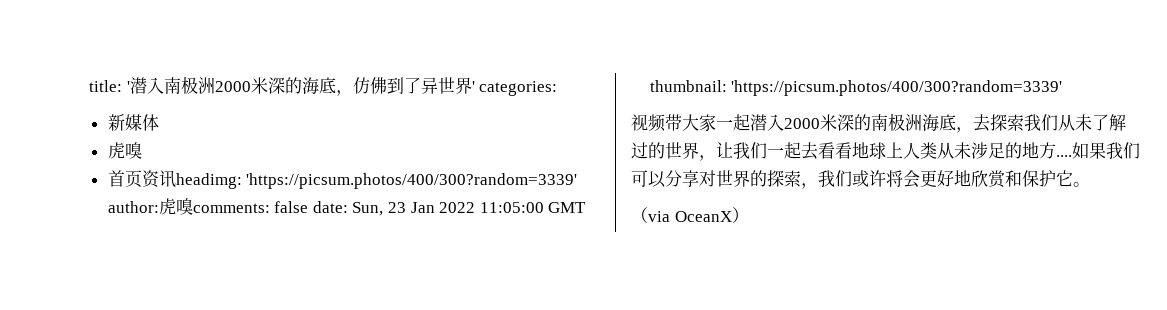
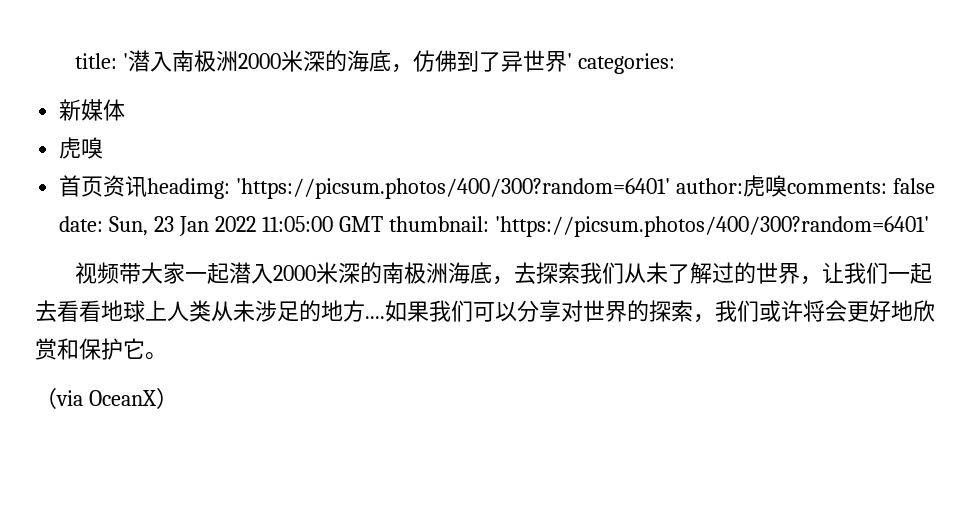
- 首页资讯headimg: 'https://picsum.photos/400/300?random=3339' author:虎嗅comments: false date: Sun, 23 Jan 2022 11:05:00 GMT thumbnail: 'https://picsum.photos/400/300?random=3339'
+ 首页资讯headimg: 'https://picsum.photos/400/300?random=6401' author:虎嗅comments: false date: Sun, 23 Jan 2022 11:05:00 GMT thumbnail: 'https://picsum.photos/400/300?random=6401'

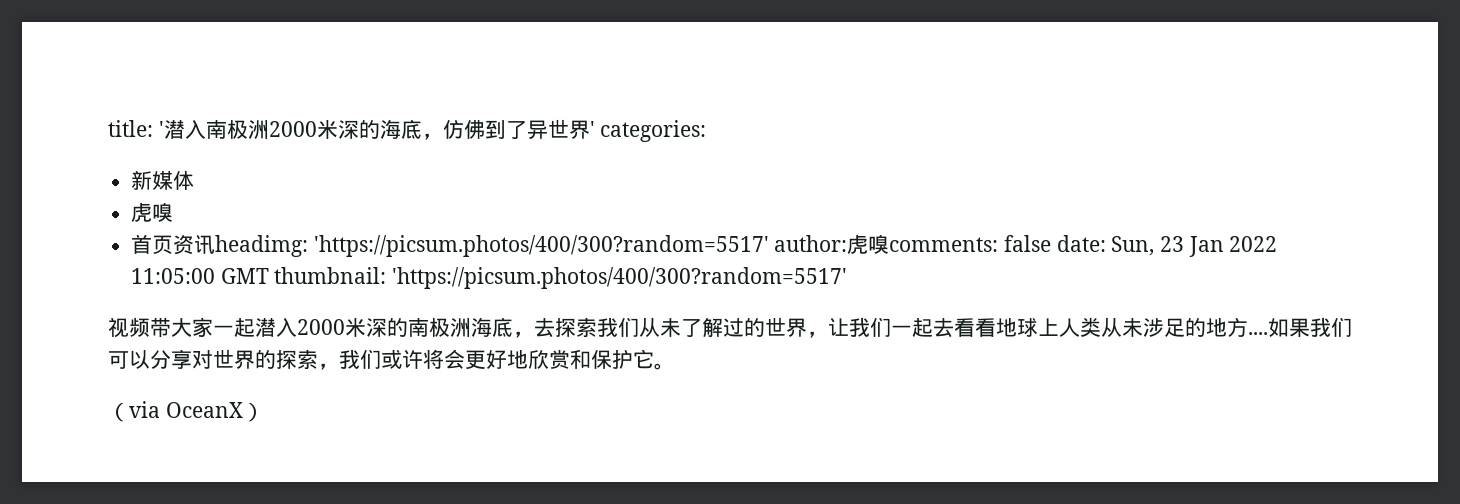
- 首页资讯headimg: 'https://picsum.photos/400/300?random=6401' author:虎嗅comments: false date: Sun, 23 Jan 2022 11:05:00 GMT thumbnail: 'https://picsum.photos/400/300?random=6401'
+ 首页资讯headimg: 'https://picsum.photos/400/300?random=5517' author:虎嗅comments: false date: Sun, 23 Jan 2022 11:05:00 GMT thumbnail: 'https://picsum.photos/400/300?random=5517'

